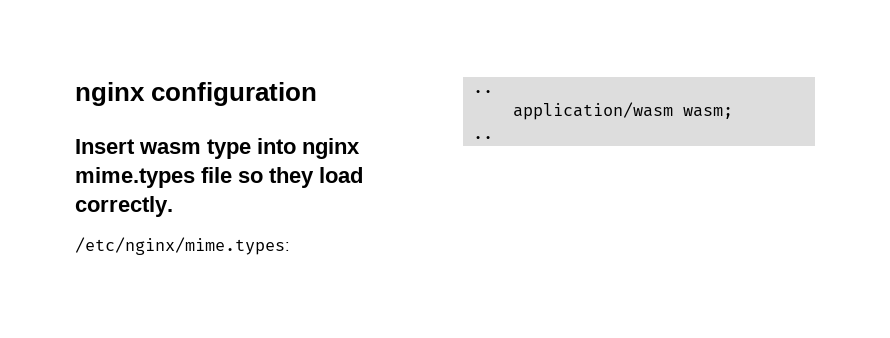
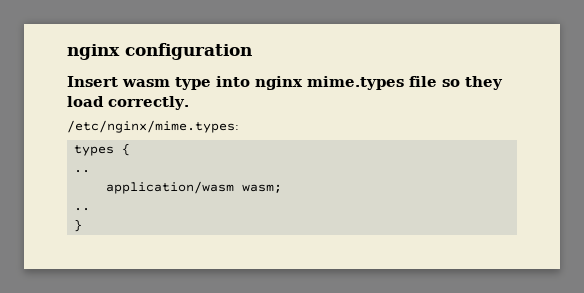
+ types {
+ }

